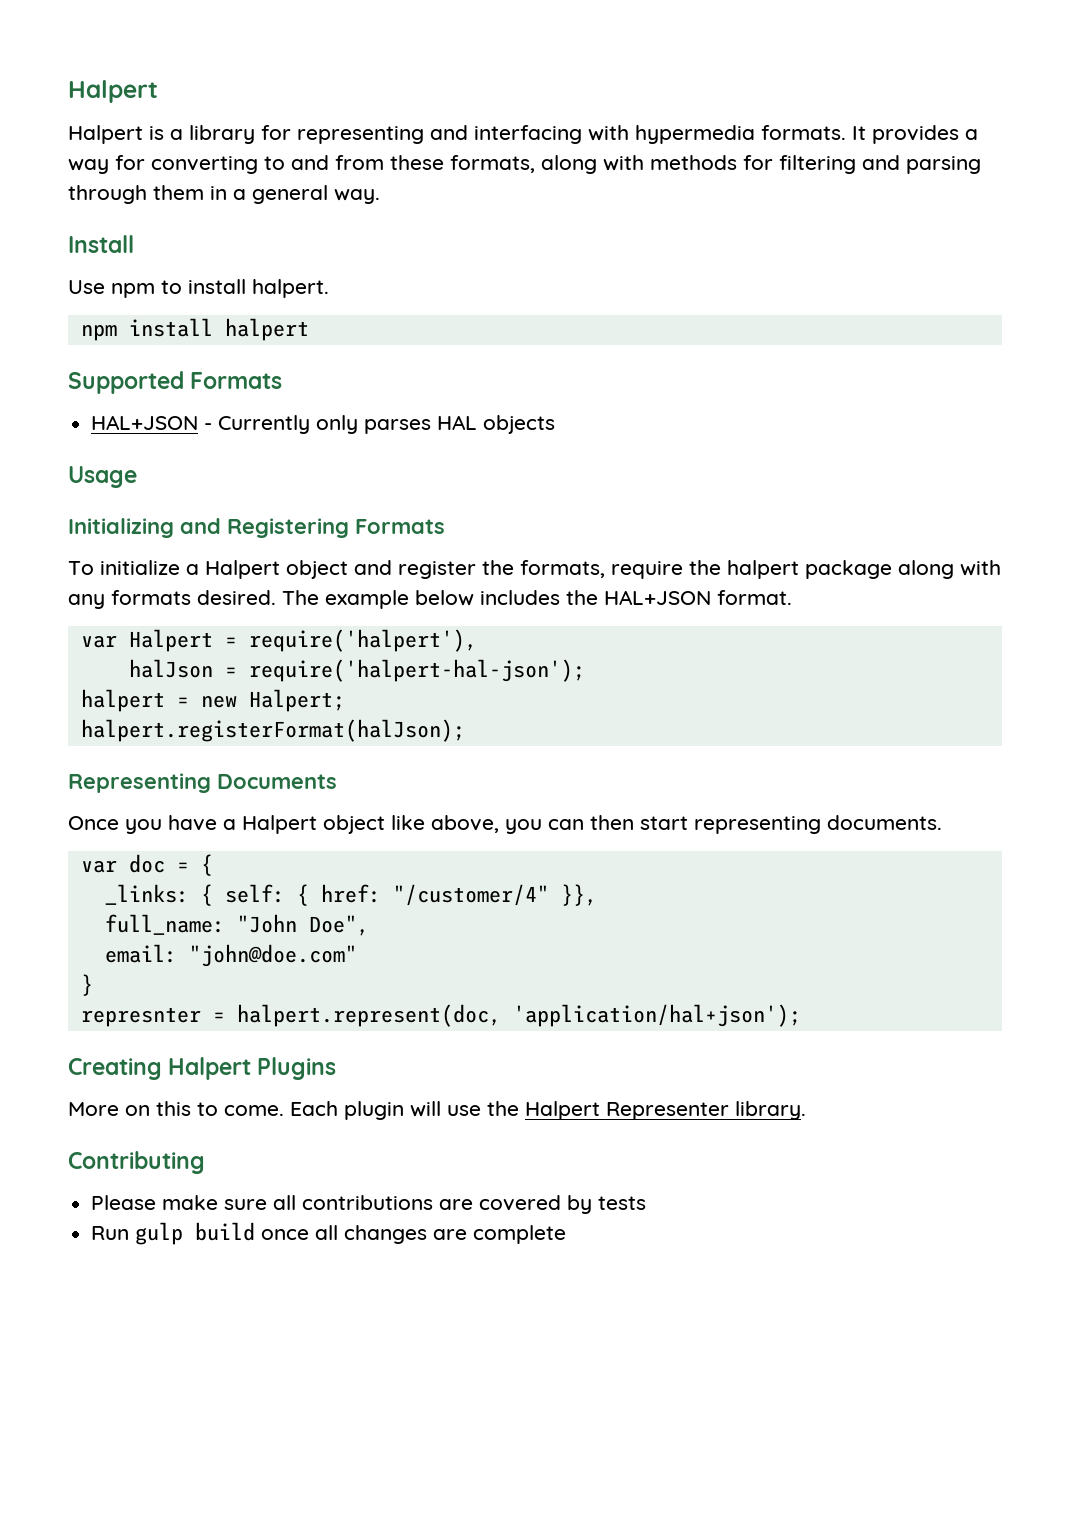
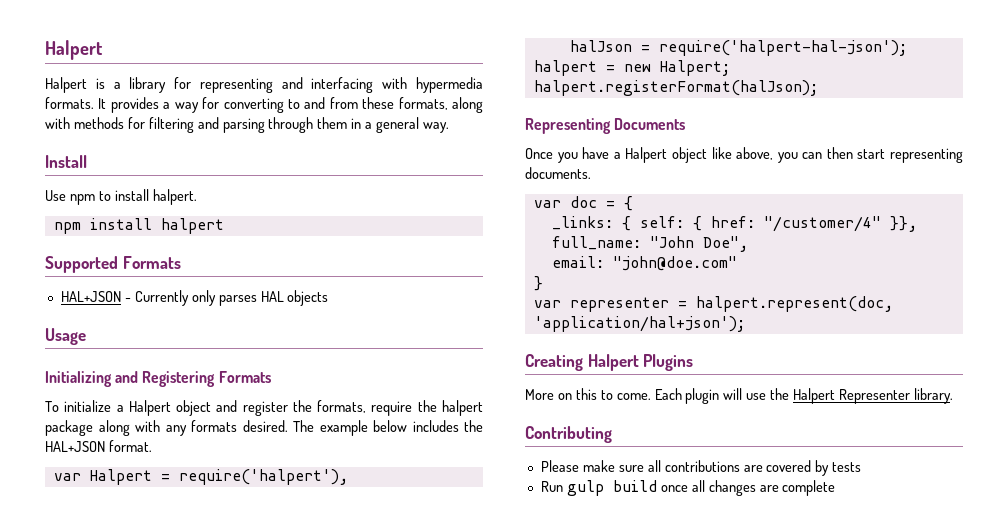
- represnter = halpert.represent(doc, 'application/hal+json');
+ var representer = halpert.represent(doc, 'application/hal+json');

